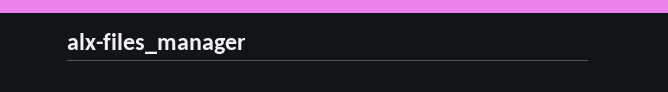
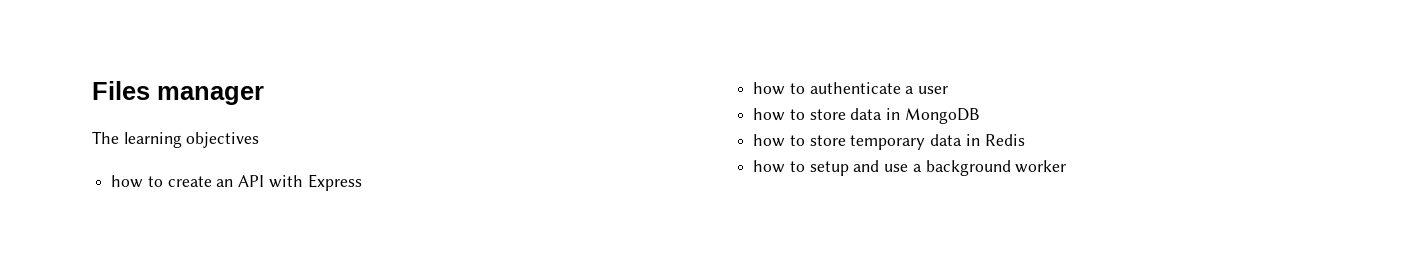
- alx-files_manager
+ Files manager
+ The learning objectives
+ how to create an API with Express
+ how to authenticate a user
+ how to store data in MongoDB
+ how to store temporary data in Redis
+ how to setup and use a background worker

